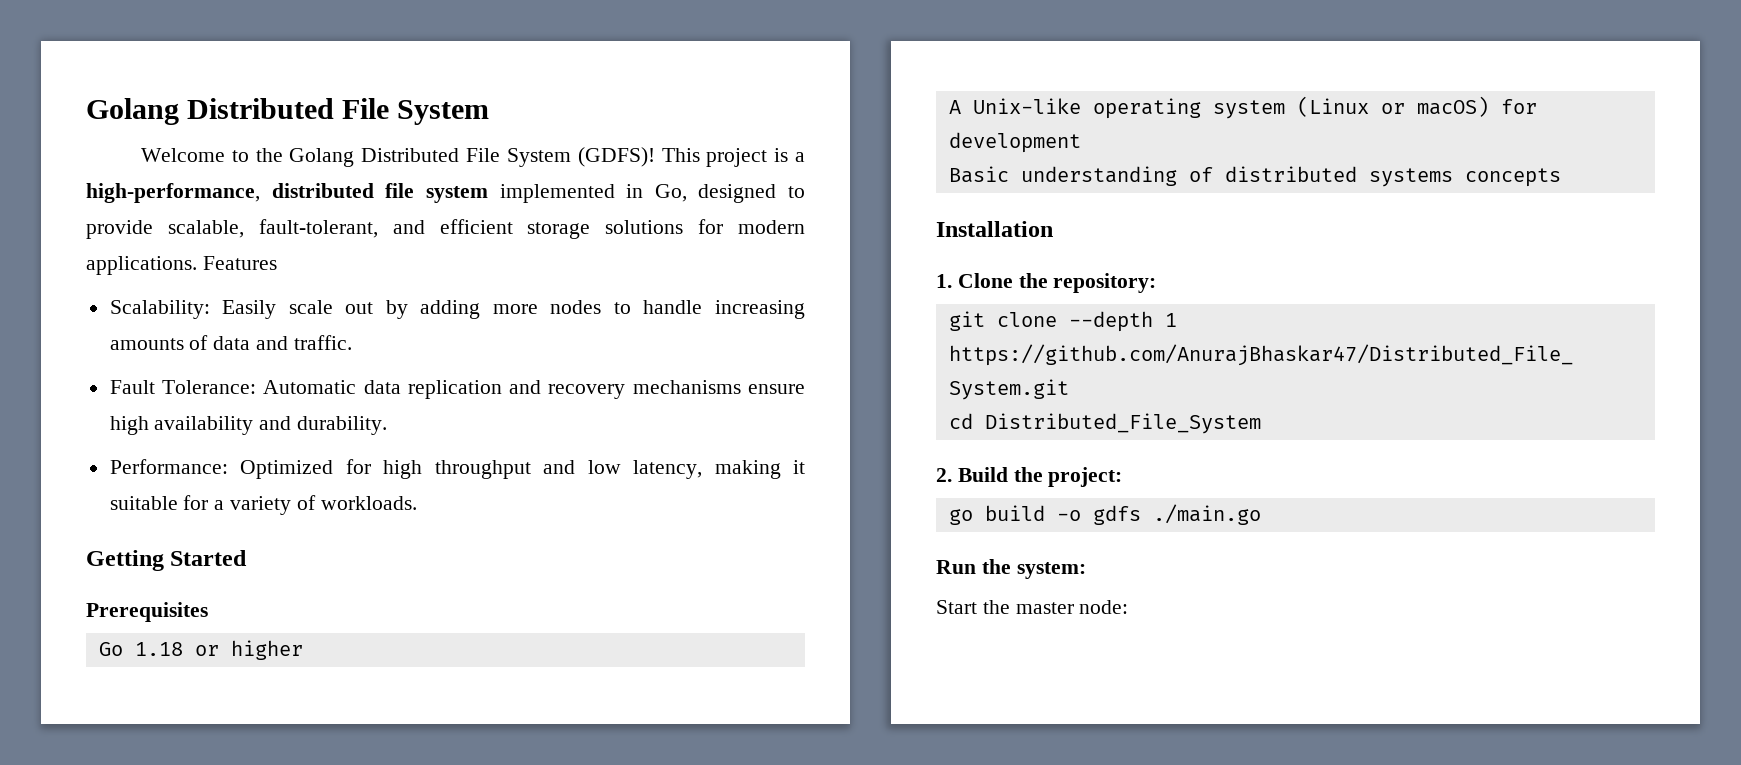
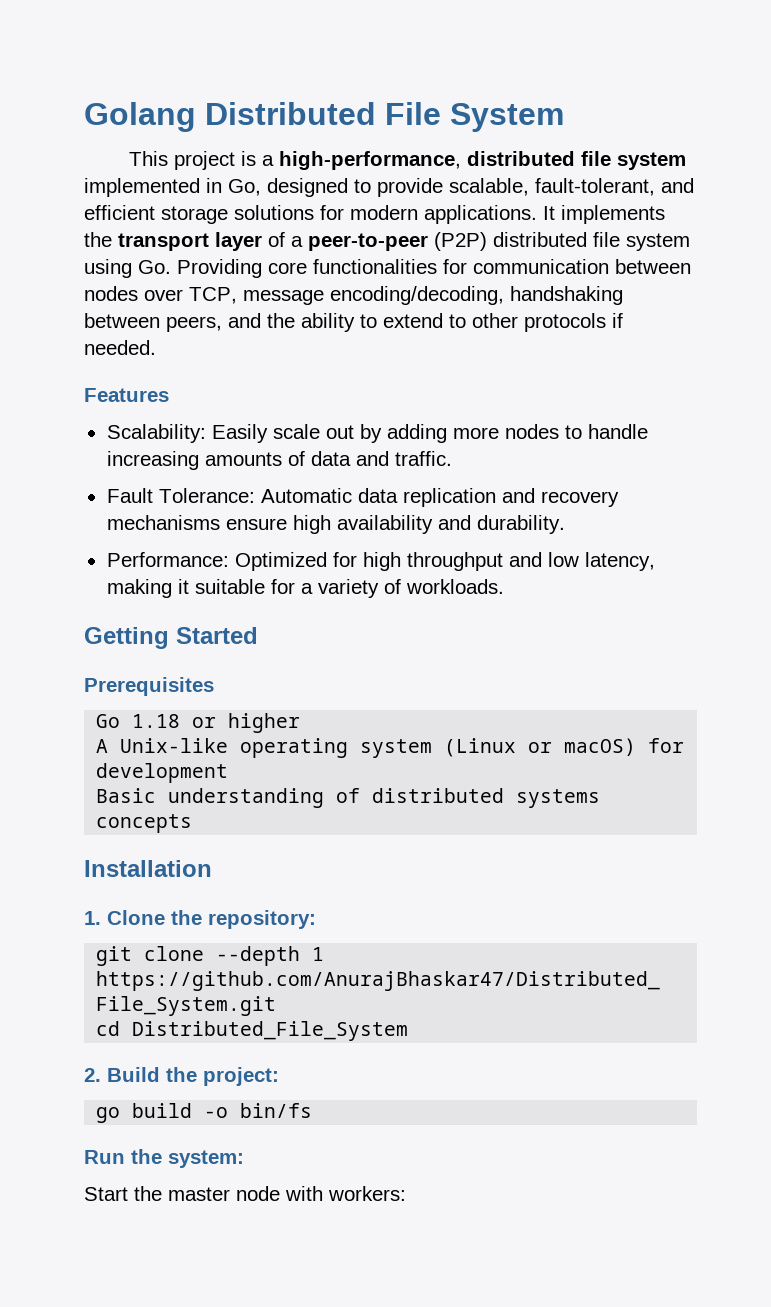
- Welcome to the Golang Distributed File System (GDFS)! This project is a high-performance, distributed file system implemented in Go, designed to provide scalable, fault-tolerant, and efficient storage solutions for modern applications. Features
+ This project is a high-performance, distributed file system implemented in Go, designed to provide scalable, fault-tolerant, and efficient storage solutions for modern applications. It implements the transport layer of a peer-to-peer (P2P) distributed file system using Go. Providing core functionalities for communication between nodes over TCP, message encoding/decoding, handshaking between peers, and the ability to extend to other protocols if needed.
+ Features
- go build -o gdfs ./main.go
+ go build -o bin/fs
- Start the master node:
+ Start the master node with workers:

